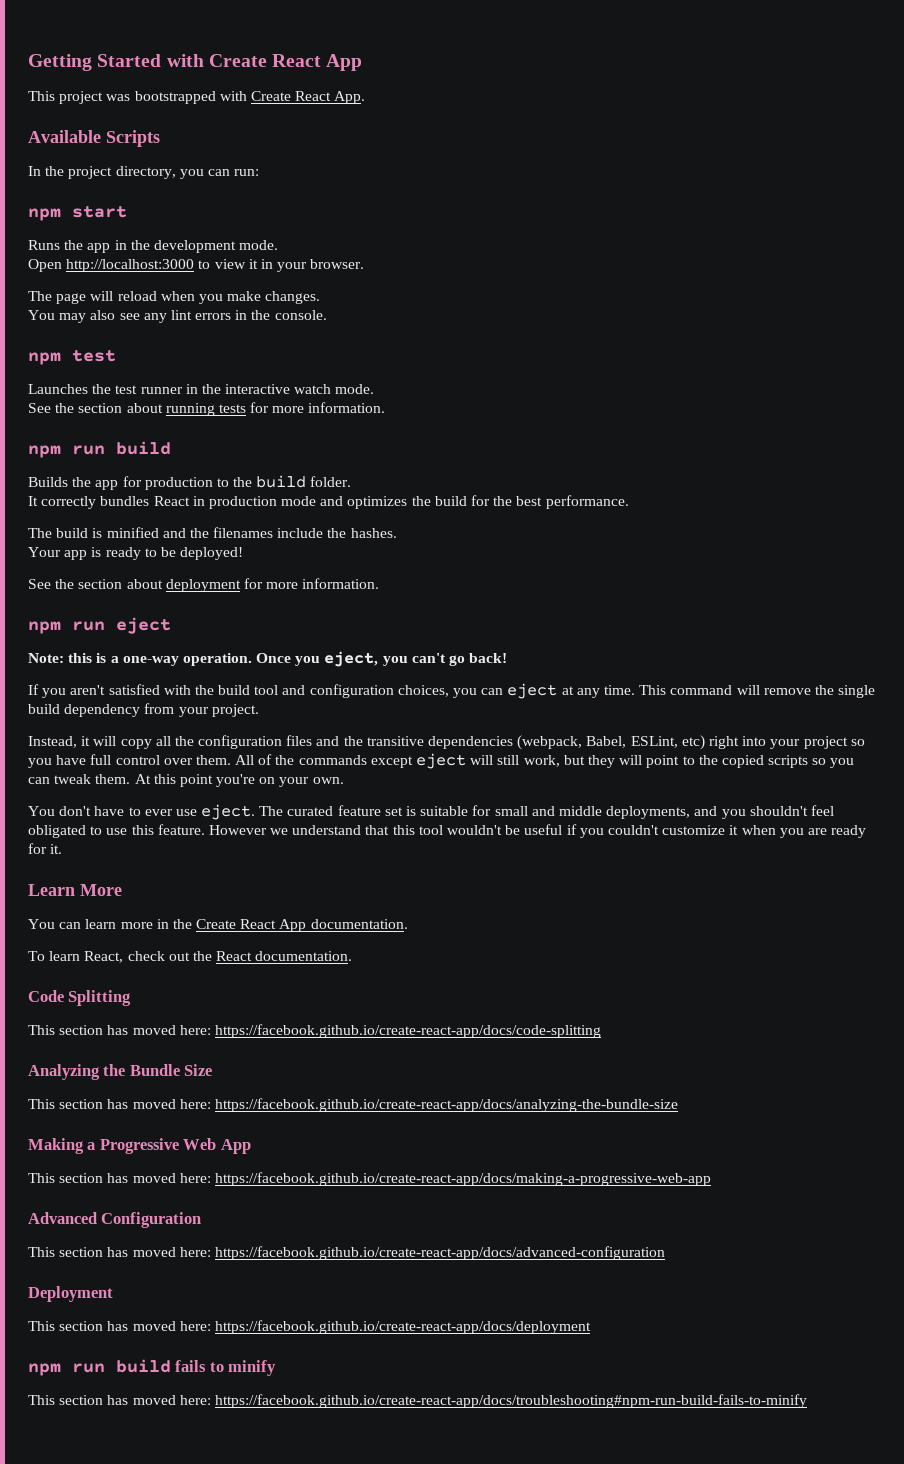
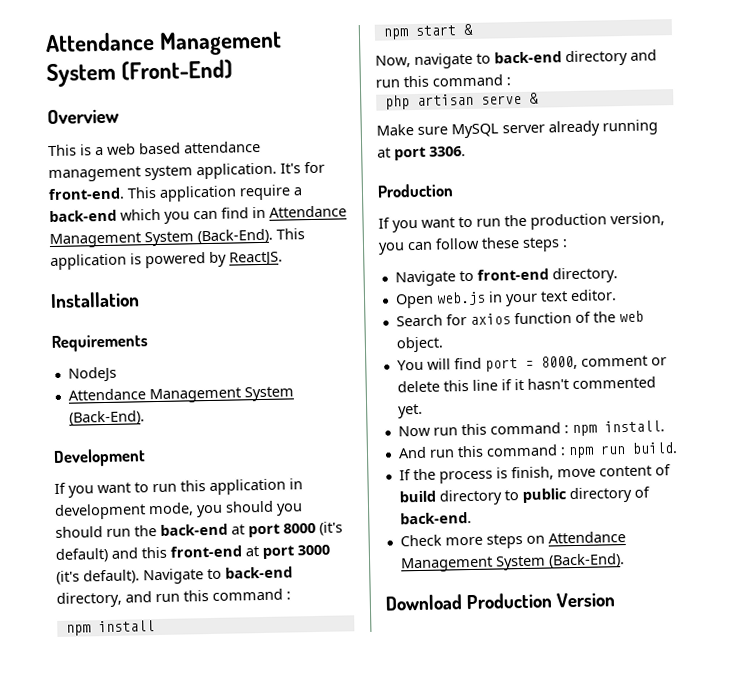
- Getting Started with Create React App
- This project was bootstrapped with Create React App.
- Available Scripts
- In the project directory, you can run:
- npm start
- Runs the app in the development mode.
- Open http://localhost:3000 to view it in your browser.
- The page will reload when you make changes.
- You may also see any lint errors in the console.
- npm test
- Launches the test runner in the interactive watch mode.
- See the section about running tests for more information.
- npm run build
- Builds the app for production to the build folder.
- It correctly bundles React in production mode and optimizes the build for the best performance.
- The build is minified and the filenames include the hashes.
- Your app is ready to be deployed!
- See the section about deployment for more information.
- npm run eject
- Note: this is a one-way operation. Once you eject, you can't go back!
- If you aren't satisfied with the build tool and configuration choices, you can eject at any time. This command will remove the single build dependency from your project.
- Instead, it will copy all the configuration files and the transitive dependencies (webpack, Babel, ESLint, etc) right into your project so you have full control over them. All of the commands except eject will still work, but they will point to the copied scripts so you can tweak them. At this point you're on your own.
- You don't have to ever use eject. The curated feature set is suitable for small and middle deployments, and you shouldn't feel obligated to use this feature. However we understand that this tool wouldn't be useful if you couldn't customize it when you are ready for it.
- Learn More
- You can learn more in the Create React App documentation.
- To learn React, check out the React documentation.
- Code Splitting
- This section has moved here: https://facebook.github.io/create-react-app/docs/code-splitting
- Analyzing the Bundle Size
- This section has moved here: https://facebook.github.io/create-react-app/docs/analyzing-the-bundle-size
- Making a Progressive Web App
- This section has moved here: https://facebook.github.io/create-react-app/docs/making-a-progressive-web-app
- Advanced Configuration
- This section has moved here: https://facebook.github.io/create-react-app/docs/advanced-configuration
- Deployment
- This section has moved here: https://facebook.github.io/create-react-app/docs/deployment
- npm run build fails to minify
- This section has moved here: https://facebook.github.io/create-react-app/docs/troubleshooting#npm-run-build-fails-to-minify
+ Attendance Management System (Front-End)
+ Overview
+ This is a web based attendance management system application. It's for front-end. This application require a back-end which you can find in Attendance Management System (Back-End). This application is powered by ReactJS.
+ Installation
+ Requirements
+ NodeJs
+ Attendance Management System (Back-End).
+ Development
+ If you want to run this application in development mode, you should you should run the back-end at port 8000 (it's default) and this front-end at port 3000 (it's default). Navigate to back-end directory, and run this command :
+ npm install
+ npm start &
+ Now, navigate to back-end directory and run this command :
+ php artisan serve &
+ Make sure MySQL server already running at port 3306.
+ Production
+ If you want to run the production version, you can follow these steps :
+ Navigate to front-end directory.
+ Open web.js in your text editor.
+ Search for axios function of the web object.
+ You will find port = 8000, comment or delete this line if it hasn't commented yet.
+ Now run this command : npm install.
+ And run this command : npm run build.
+ If the process is finish, move content of build directory to public directory of back-end.
+ Check more steps on Attendance Management System (Back-End).
+ Download Production Version

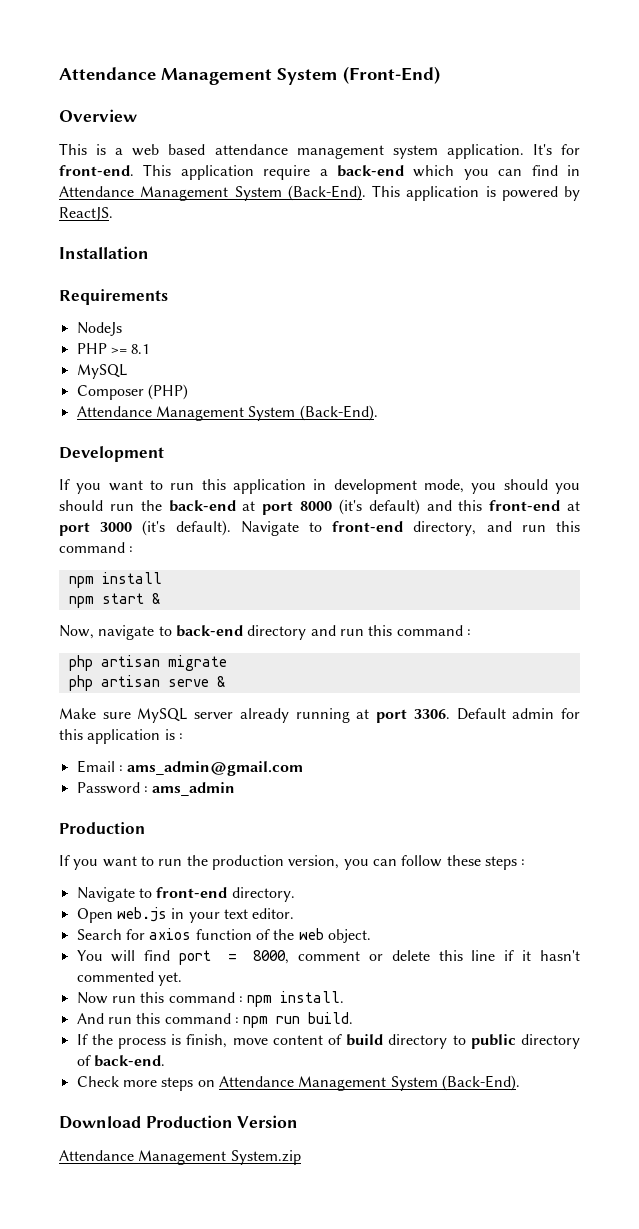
+ PHP >= 8.1
+ MySQL
+ Composer (PHP)
- Navigate to back-end directory, and run this command :
+ Navigate to front-end directory, and run this command :
+ php artisan migrate
+ Default admin for this application is :
+ Email : ams_admin@gmail.com
+ Password : ams_admin
+ Attendance Management System.zip

